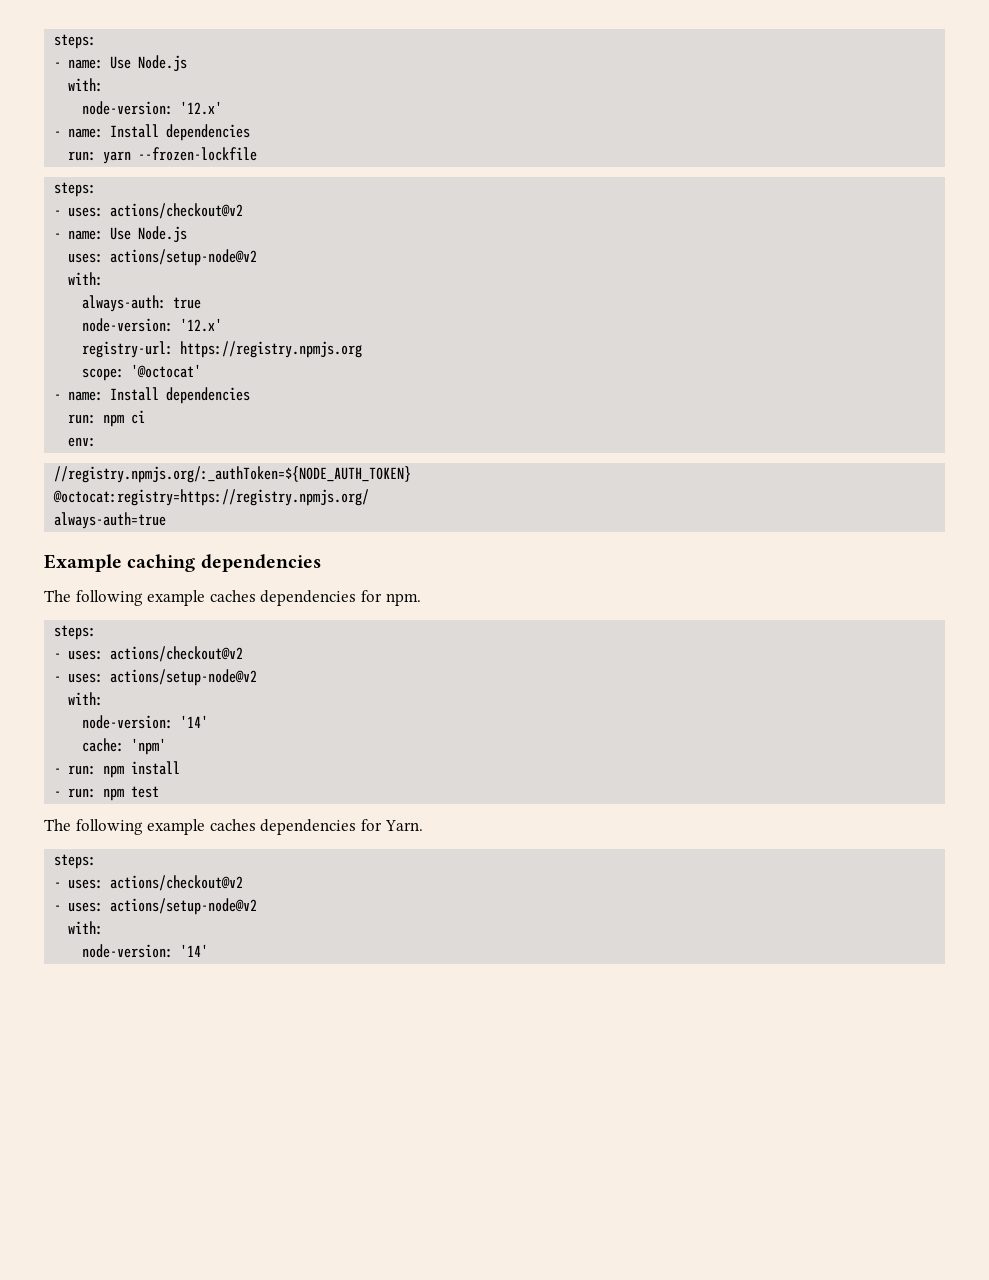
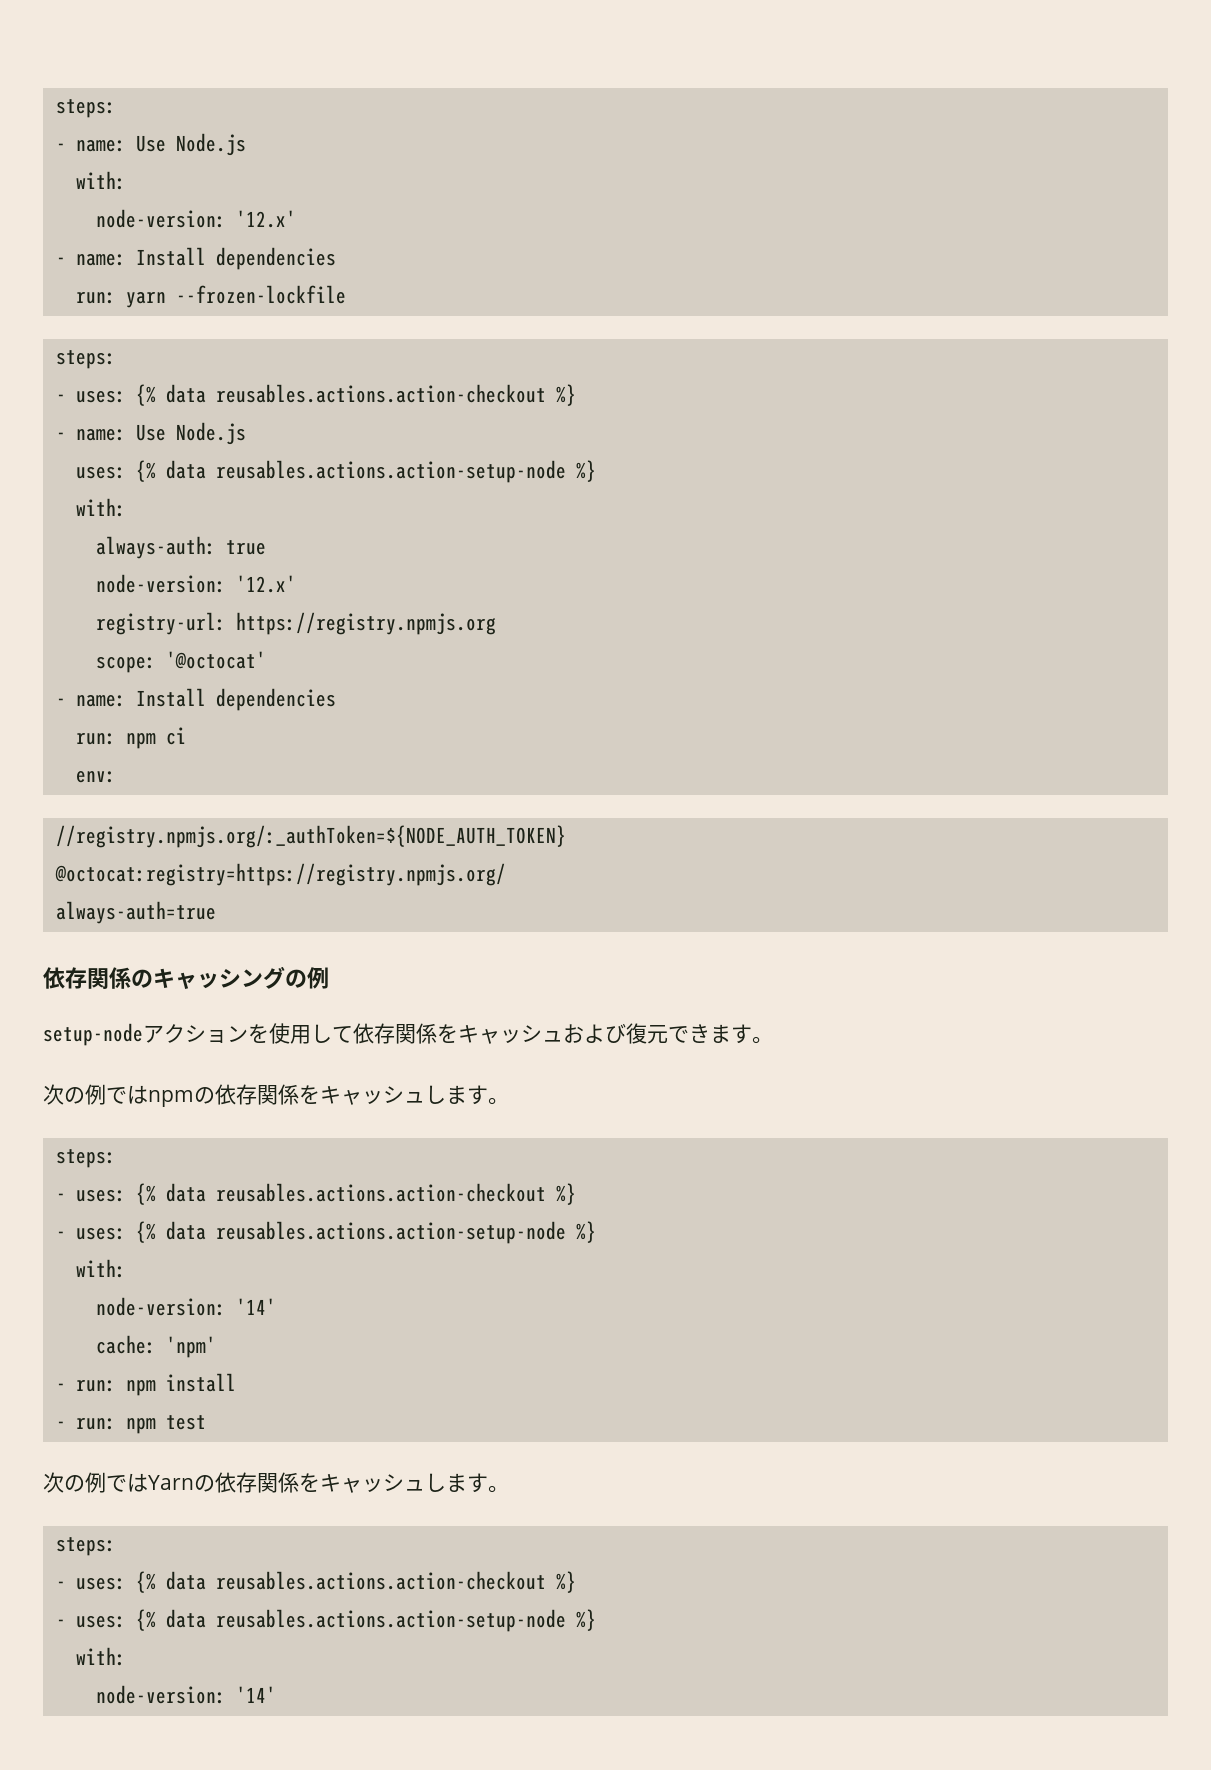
  run: yarn --frozen-lockfile
  steps:
- - uses: actions/checkout@v2
+ - uses: {% data reusables.actions.action-checkout %}
  - name: Use Node.js
- uses: actions/setup-node@v2
+ uses: {% data reusables.actions.action-setup-node %}
- Example caching dependencies
- The following example caches dependencies for npm.
+ 依存関係のキャッシングの例
+ setup-nodeアクションを使用して依存関係をキャッシュおよび復元できます。
+ 次の例ではnpmの依存関係をキャッシュします。
  steps:
- - uses: actions/checkout@v2
- - uses: actions/setup-node@v2
+ - uses: {% data reusables.actions.action-checkout %}
+ - uses: {% data reusables.actions.action-setup-node %}
- The following example caches dependencies for Yarn.
+ 次の例ではYarnの依存関係をキャッシュします。
  steps:
- - uses: actions/checkout@v2
- - uses: actions/setup-node@v2
+ - uses: {% data reusables.actions.action-checkout %}
+ - uses: {% data reusables.actions.action-setup-node %}

